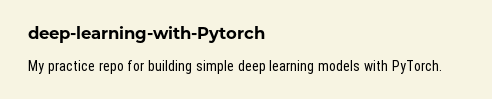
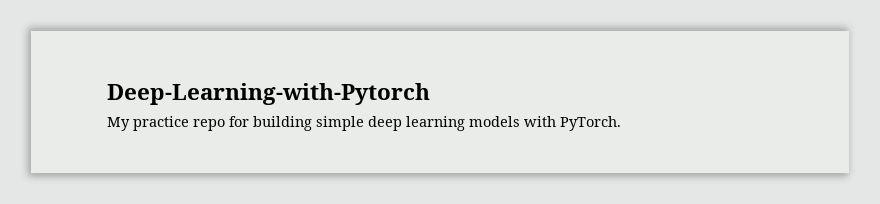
- deep-learning-with-Pytorch
+ Deep-Learning-with-Pytorch

